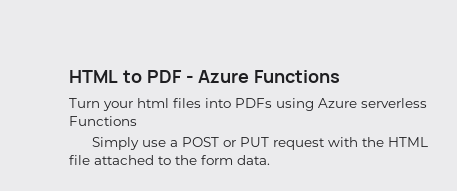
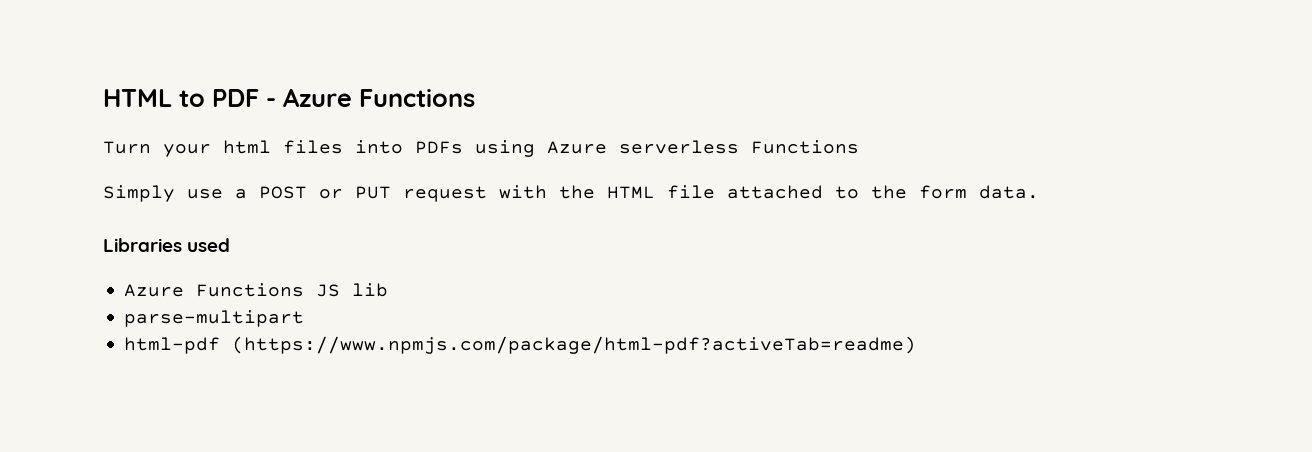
+ Libraries used
+ Azure Functions JS lib
+ parse-multipart
+ html-pdf (https://www.npmjs.com/package/html-pdf?activeTab=readme)

